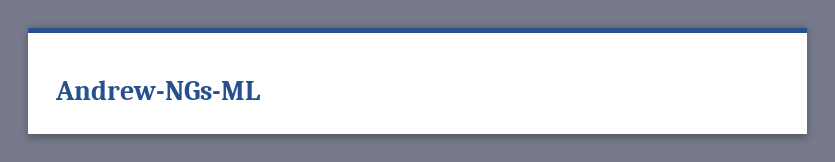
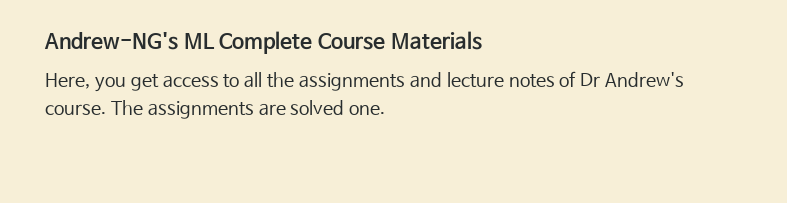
- Andrew-NGs-ML
+ Andrew-NG's ML Complete Course Materials
+ Here, you get access to all the assignments and lecture notes of Dr Andrew's course. The assignments are solved one.

